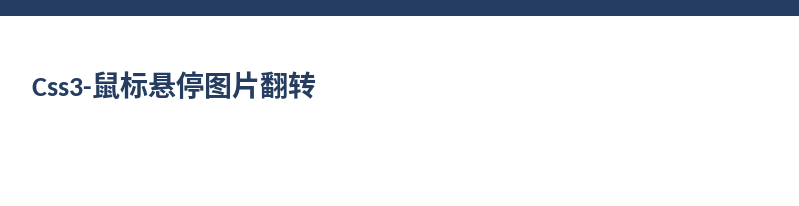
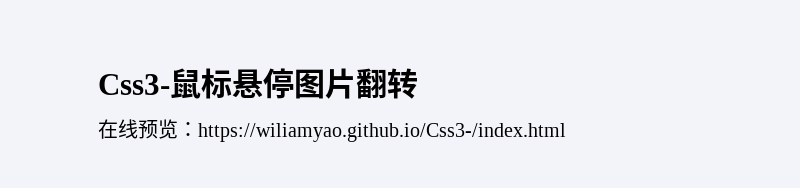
+ 在线预览：https://wiliamyao.github.io/Css3-/index.html

